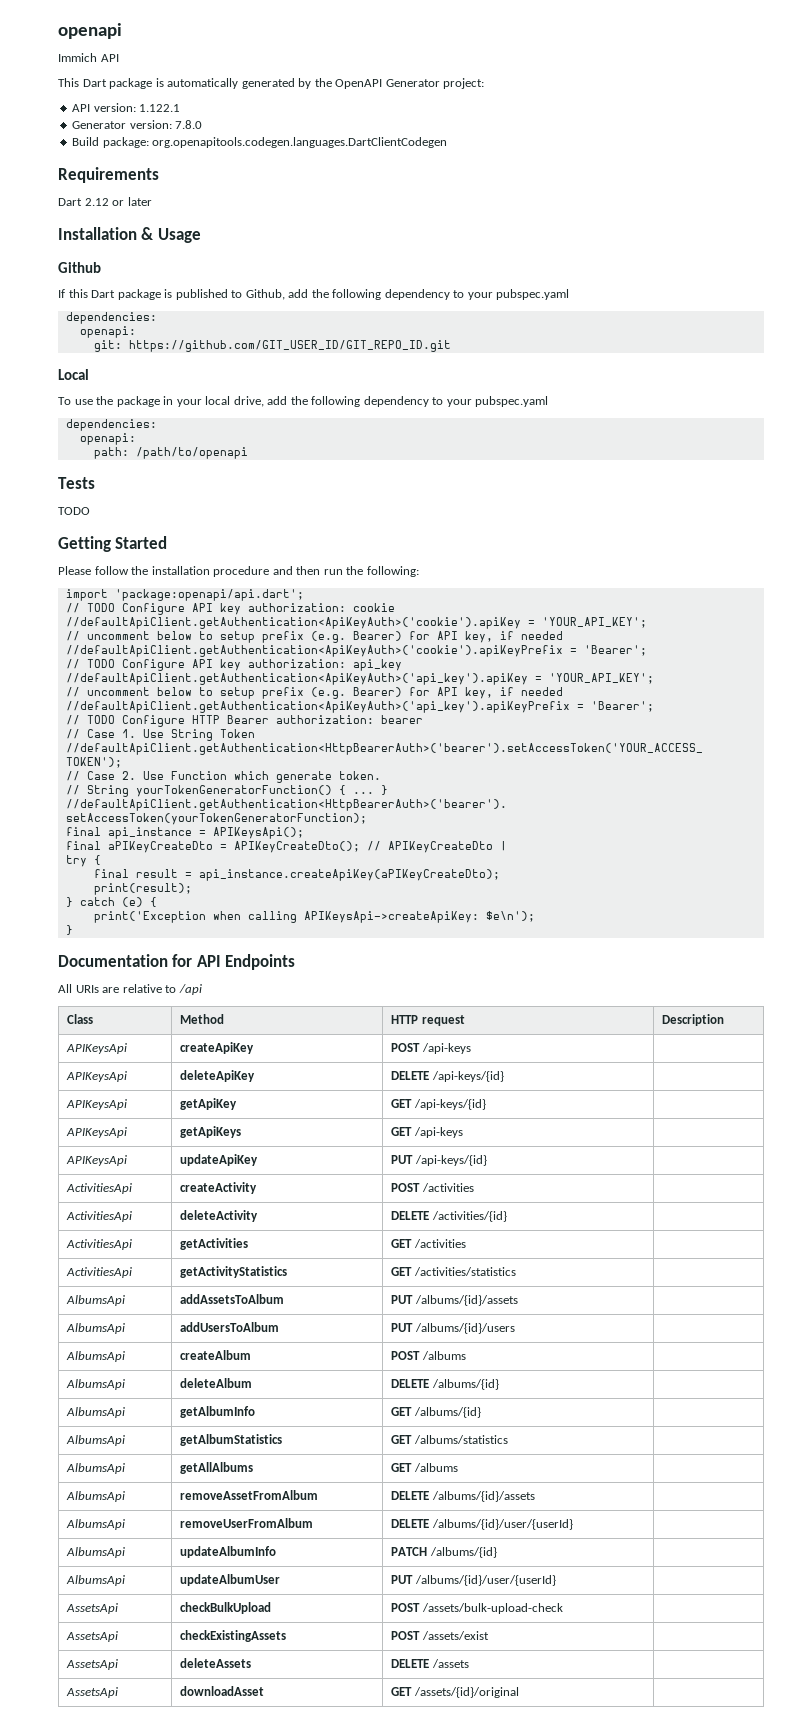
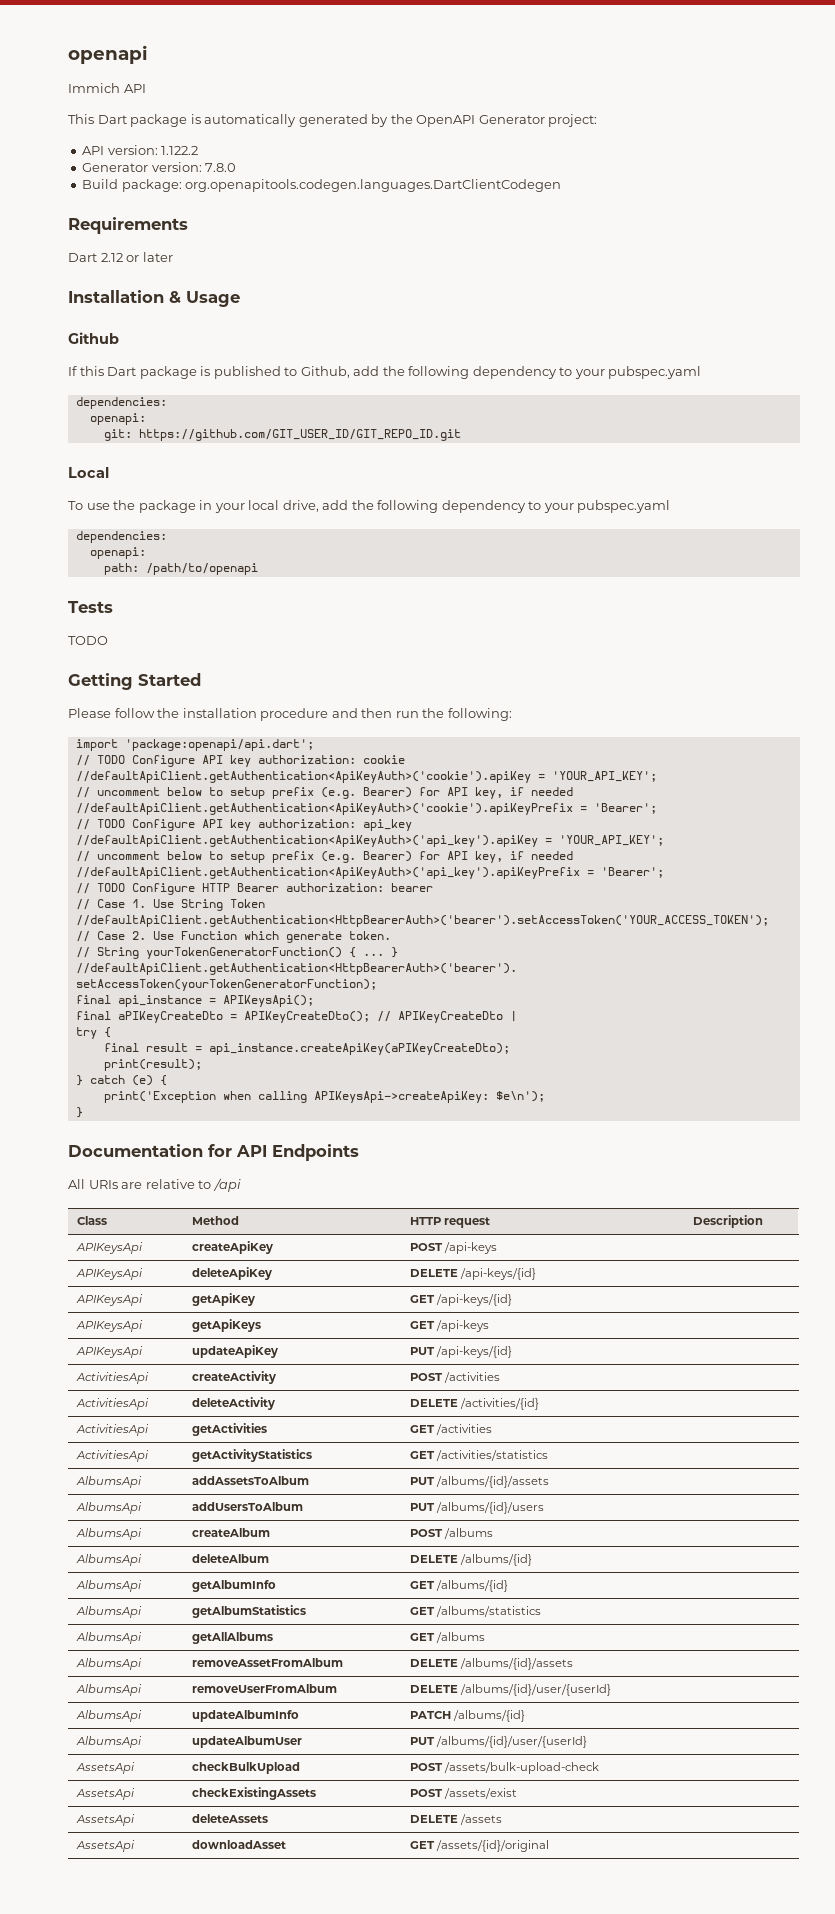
- API version: 1.122.1
+ API version: 1.122.2

